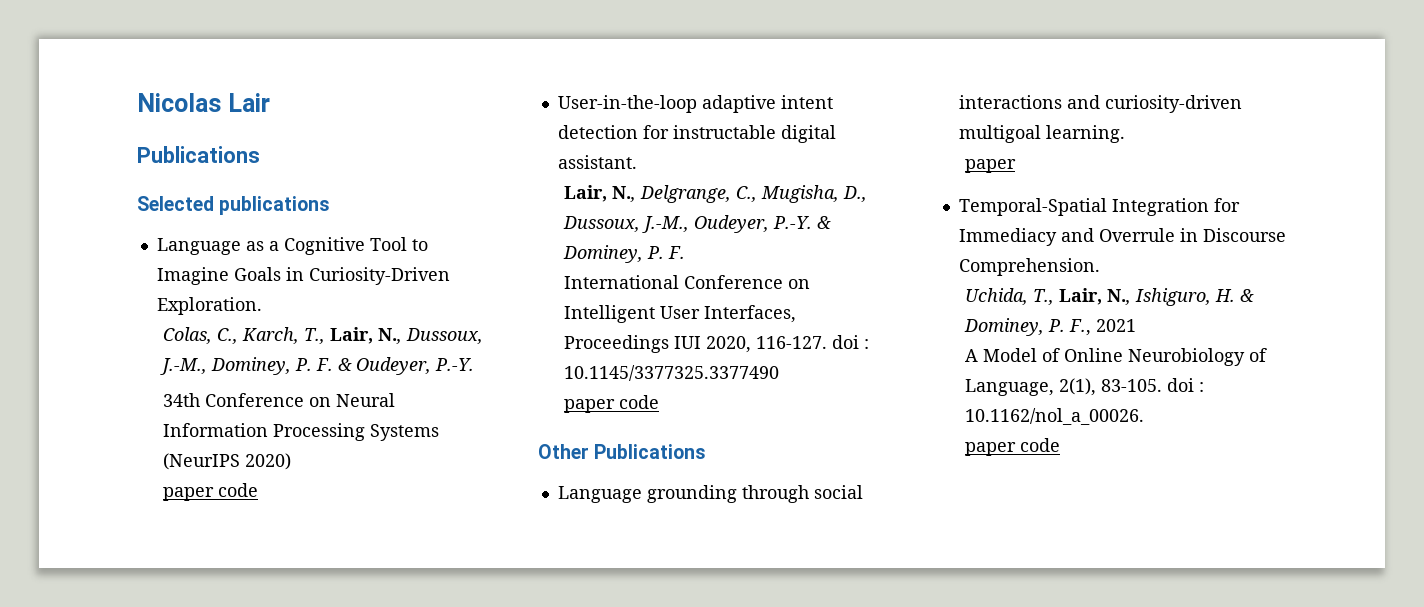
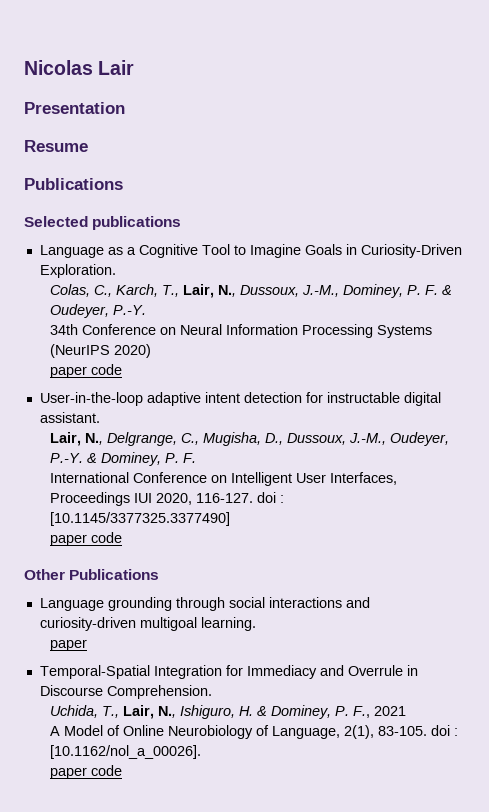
+ Presentation
+ Resume
- International Conference on Intelligent User Interfaces, Proceedings IUI 2020, 116-127. doi : 10.1145/3377325.3377490
+ International Conference on Intelligent User Interfaces, Proceedings IUI 2020, 116-127. doi : [10.1145/3377325.3377490]
- A Model of Online Neurobiology of Language, 2(1), 83-105. doi : 10.1162/nol_a_00026.
+ A Model of Online Neurobiology of Language, 2(1), 83-105. doi : [10.1162/nol_a_00026].

